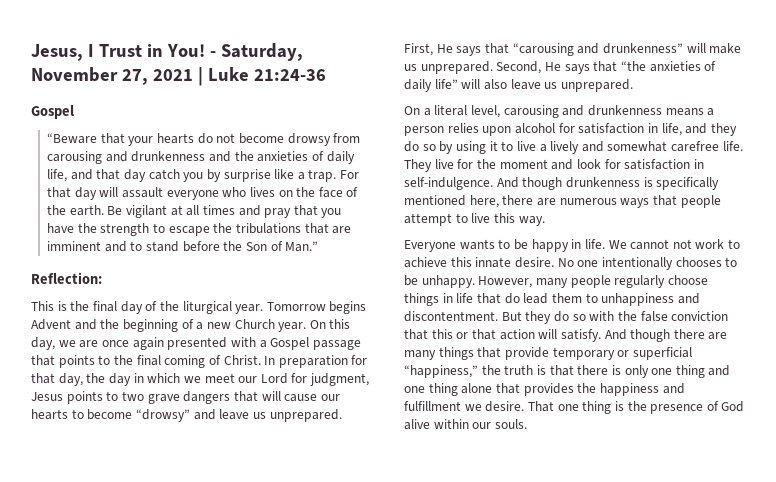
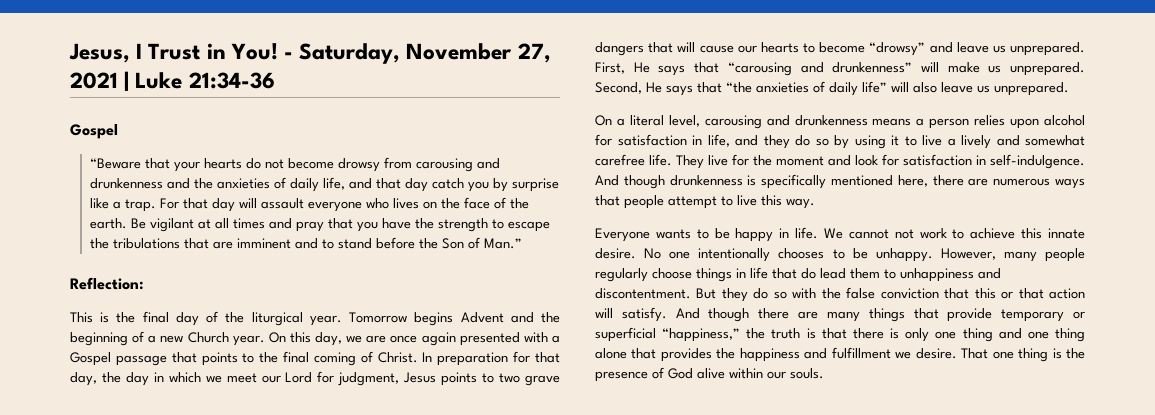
- - Saturday, November 27, 2021 | Luke 21:24-36
+ - Saturday, November 27, 2021 | Luke 21:34-36

